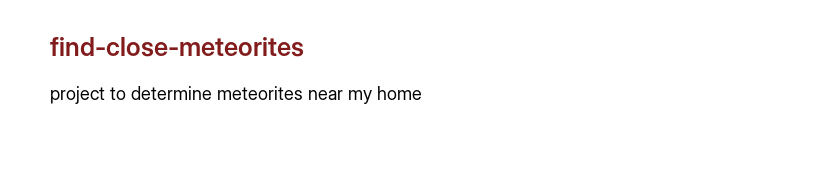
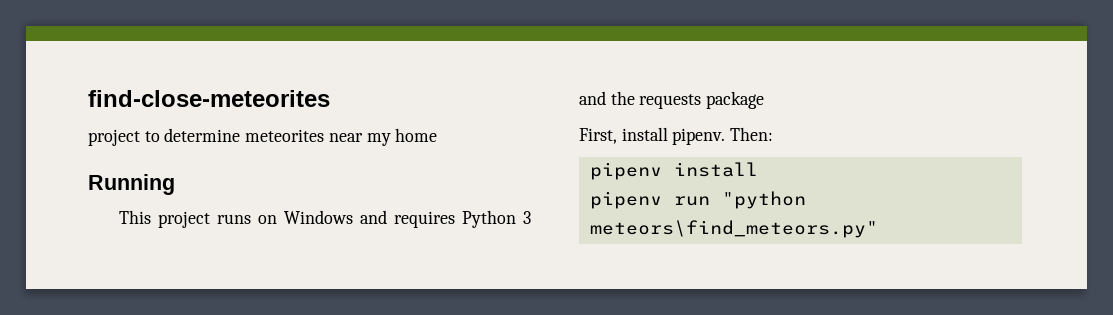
+ Running
+ This project runs on Windows and requires Python 3 and the requests package
+ First, install pipenv. Then:
+ pipenv install
+ pipenv run "python meteors\find_meteors.py"

